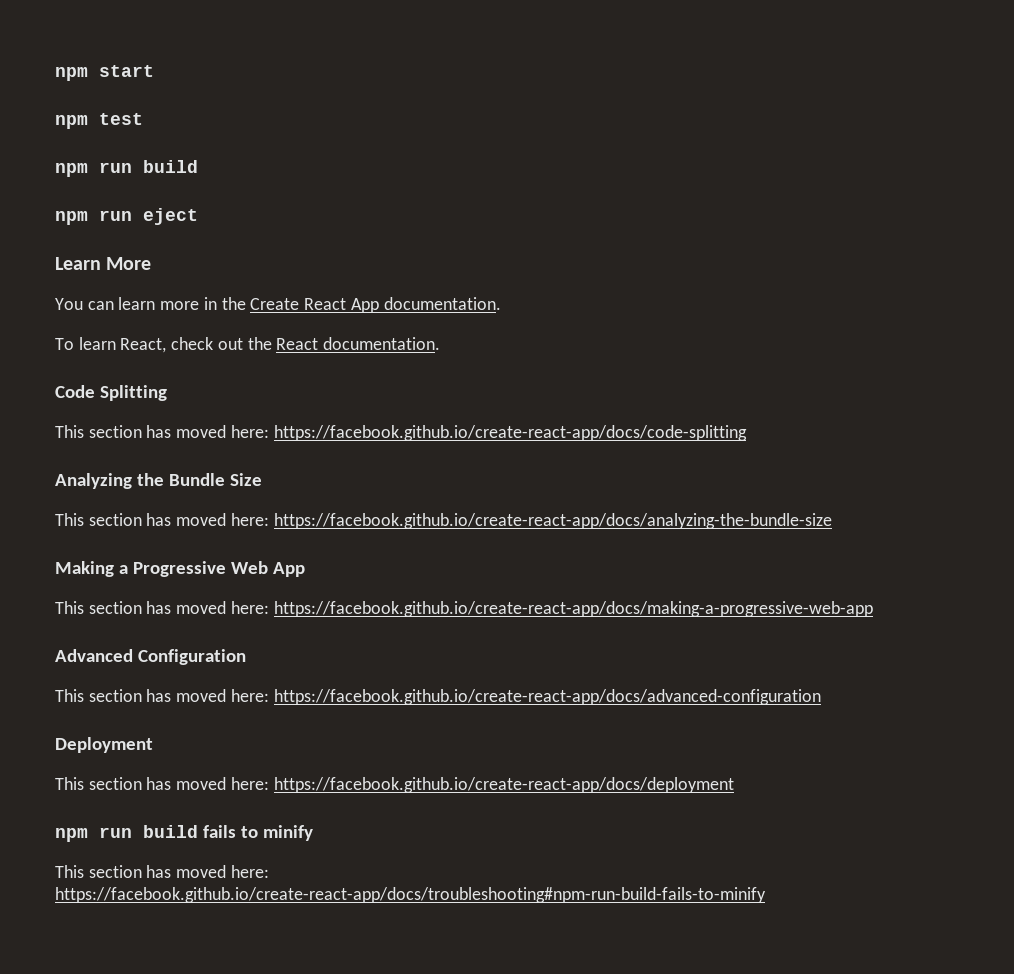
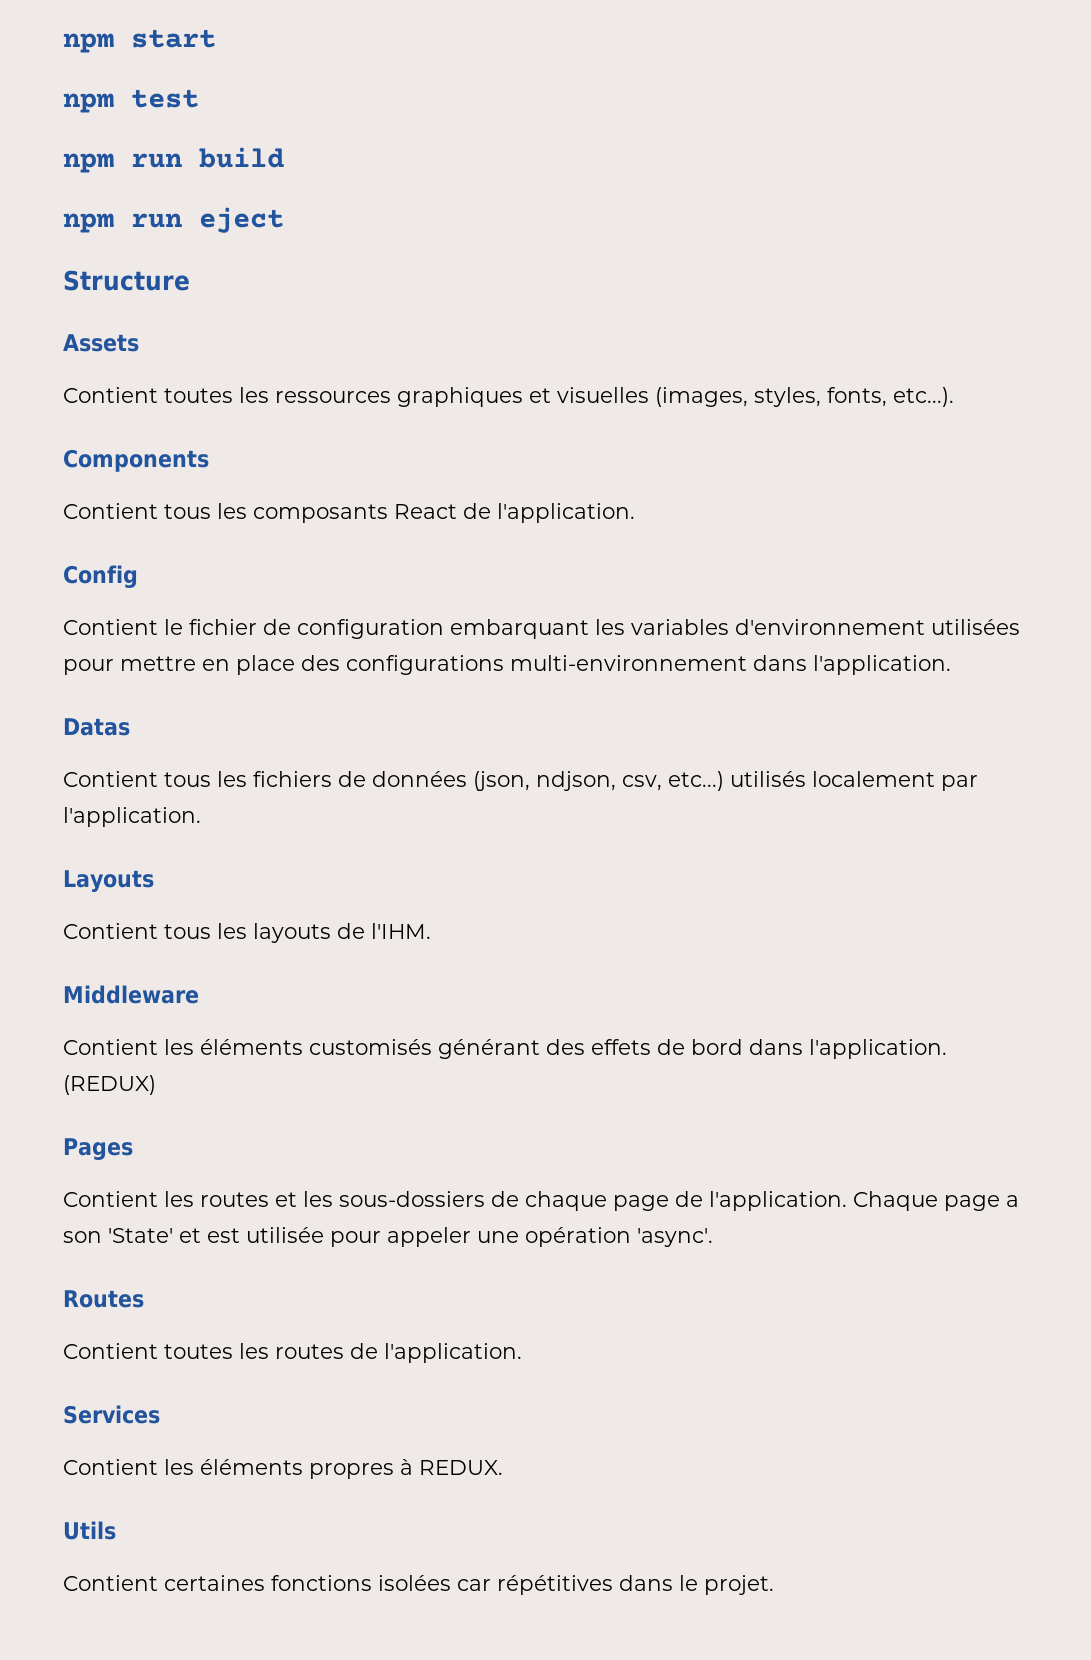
- Learn More
- You can learn more in the Create React App documentation.
- To learn React, check out the React documentation.
- Code Splitting
- This section has moved here: https://facebook.github.io/create-react-app/docs/code-splitting
- Analyzing the Bundle Size
- This section has moved here: https://facebook.github.io/create-react-app/docs/analyzing-the-bundle-size
- Making a Progressive Web App
- This section has moved here: https://facebook.github.io/create-react-app/docs/making-a-progressive-web-app
- Advanced Configuration
- This section has moved here: https://facebook.github.io/create-react-app/docs/advanced-configuration
- Deployment
- This section has moved here: https://facebook.github.io/create-react-app/docs/deployment
- npm run build fails to minify
- This section has moved here: https://facebook.github.io/create-react-app/docs/troubleshooting#npm-run-build-fails-to-minify
+ Structure
+ Assets
+ Contient toutes les ressources graphiques et visuelles (images, styles, fonts, etc...).
+ Components
+ Contient tous les composants React de l'application.
+ Config
+ Contient le fichier de configuration embarquant les variables d'environnement utilisées pour mettre en place des configurations multi-environnement dans l'application.
+ Datas
+ Contient tous les fichiers de données (json, ndjson, csv, etc...) utilisés localement par l'application.
+ Layouts
+ Contient tous les layouts de l'IHM.
+ Middleware
+ Contient les éléments customisés générant des effets de bord dans l'application. (REDUX)
+ Pages
+ Contient les routes et les sous-dossiers de chaque page de l'application. Chaque page a son 'State' et est utilisée pour appeler une opération 'async'.
+ Routes
+ Contient toutes les routes de l'application.
+ Services
+ Contient les éléments propres à REDUX.
+ Utils
+ Contient certaines fonctions isolées car répétitives dans le projet.

